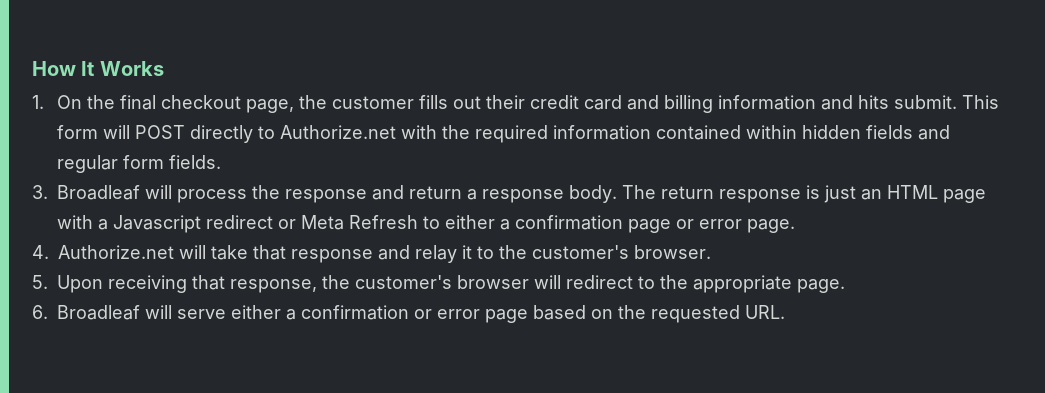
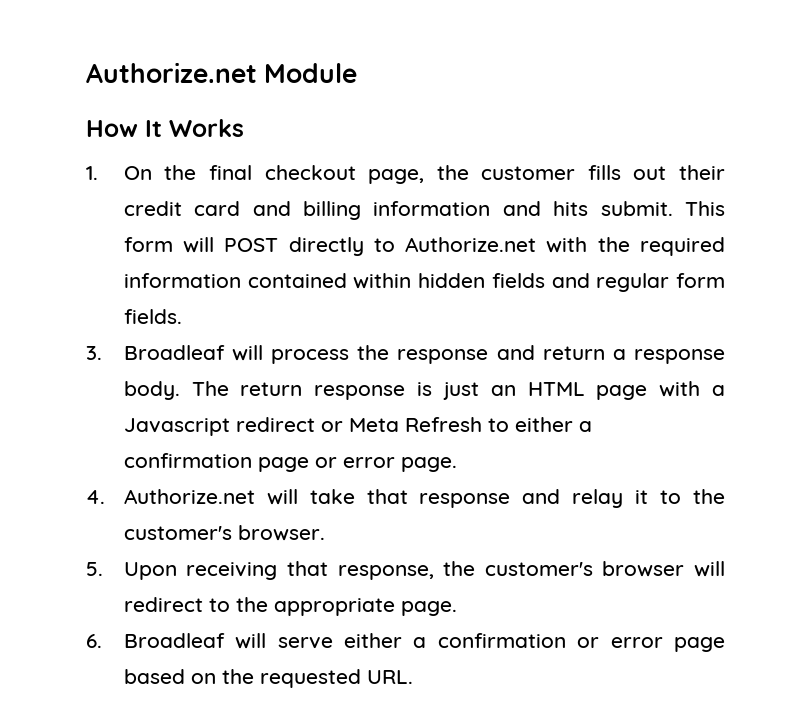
+ Authorize.net Module

